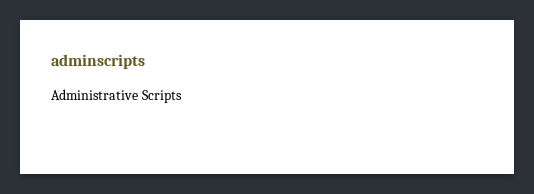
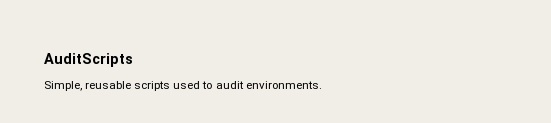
- adminscripts
- Administrative Scripts
+ AuditScripts
+ Simple, reusable scripts used to audit environments.

